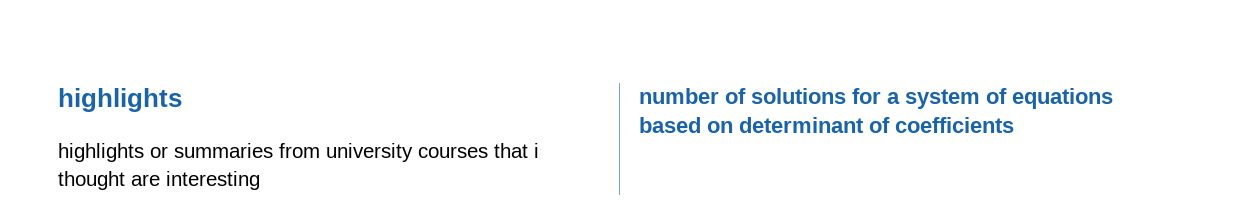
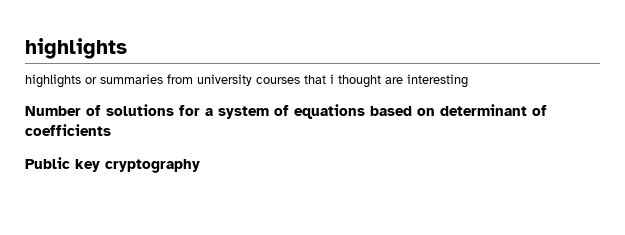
- number of solutions for a system of equations based on determinant of coefficients
+ Number of solutions for a system of equations based on determinant of coefficients
+ Public key cryptography

